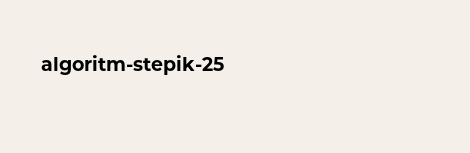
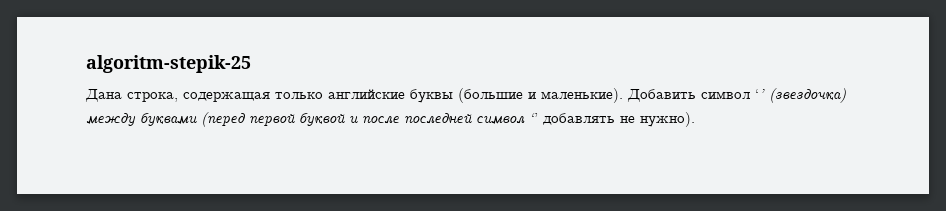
+ Дана строка, содержащая только английские буквы (большие и маленькие). Добавить символ ‘’ (звездочка) между буквами (перед первой буквой и после последней символ ‘’ добавлять не нужно).

